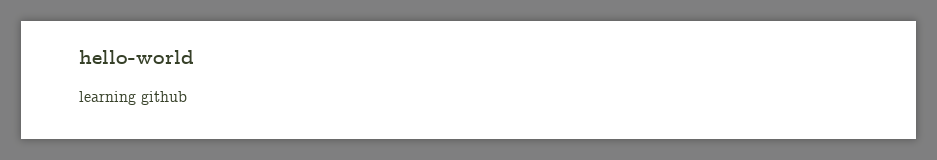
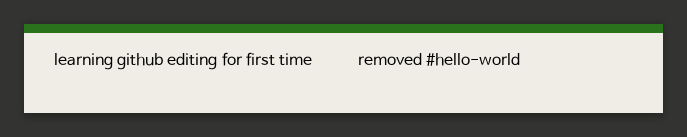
- hello-world
- learning github
+ learning github editing for first time removed #hello-world

